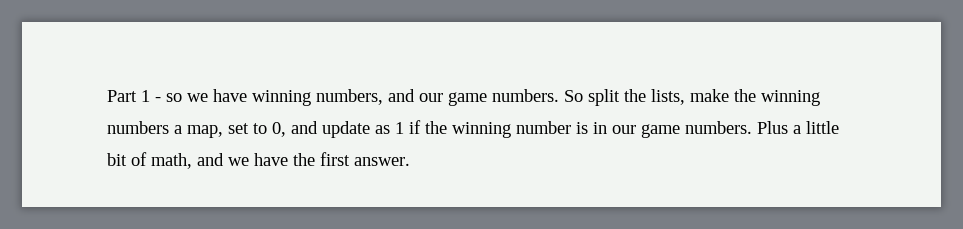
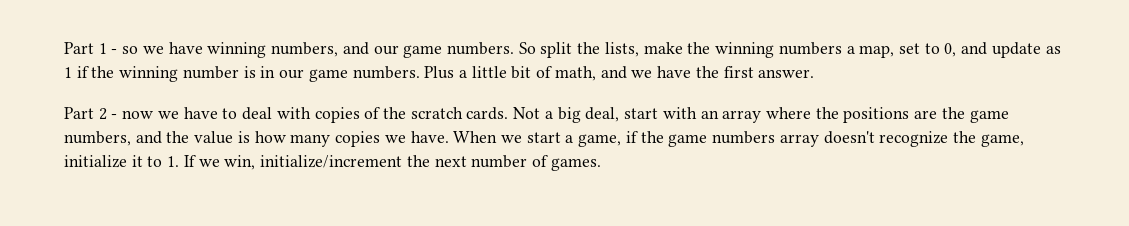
+ Part 2 - now we have to deal with copies of the scratch cards. Not a big deal, start with an array where the positions are the game numbers, and the value is how many copies we have. When we start a game, if the game numbers array doesn't recognize the game, initialize it to 1. If we win, initialize/increment the next number of games.

